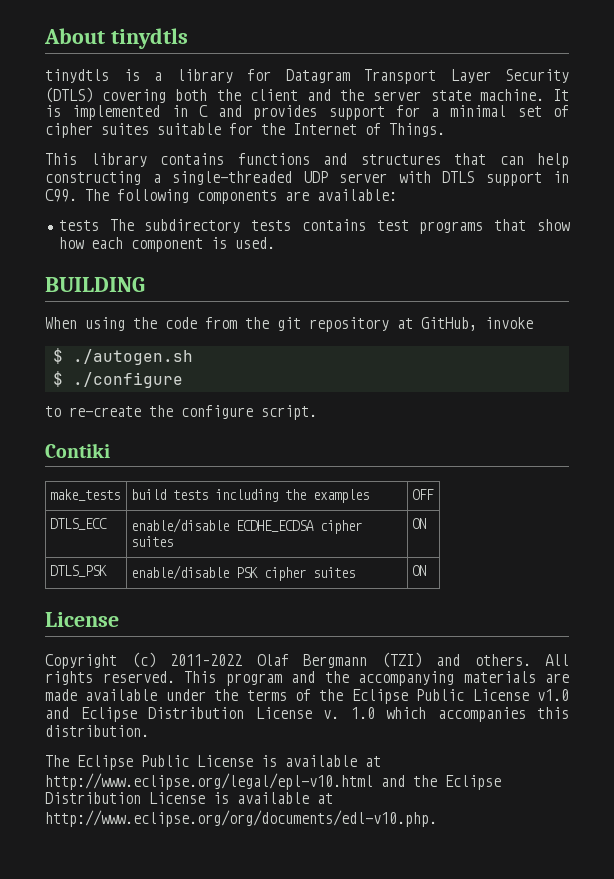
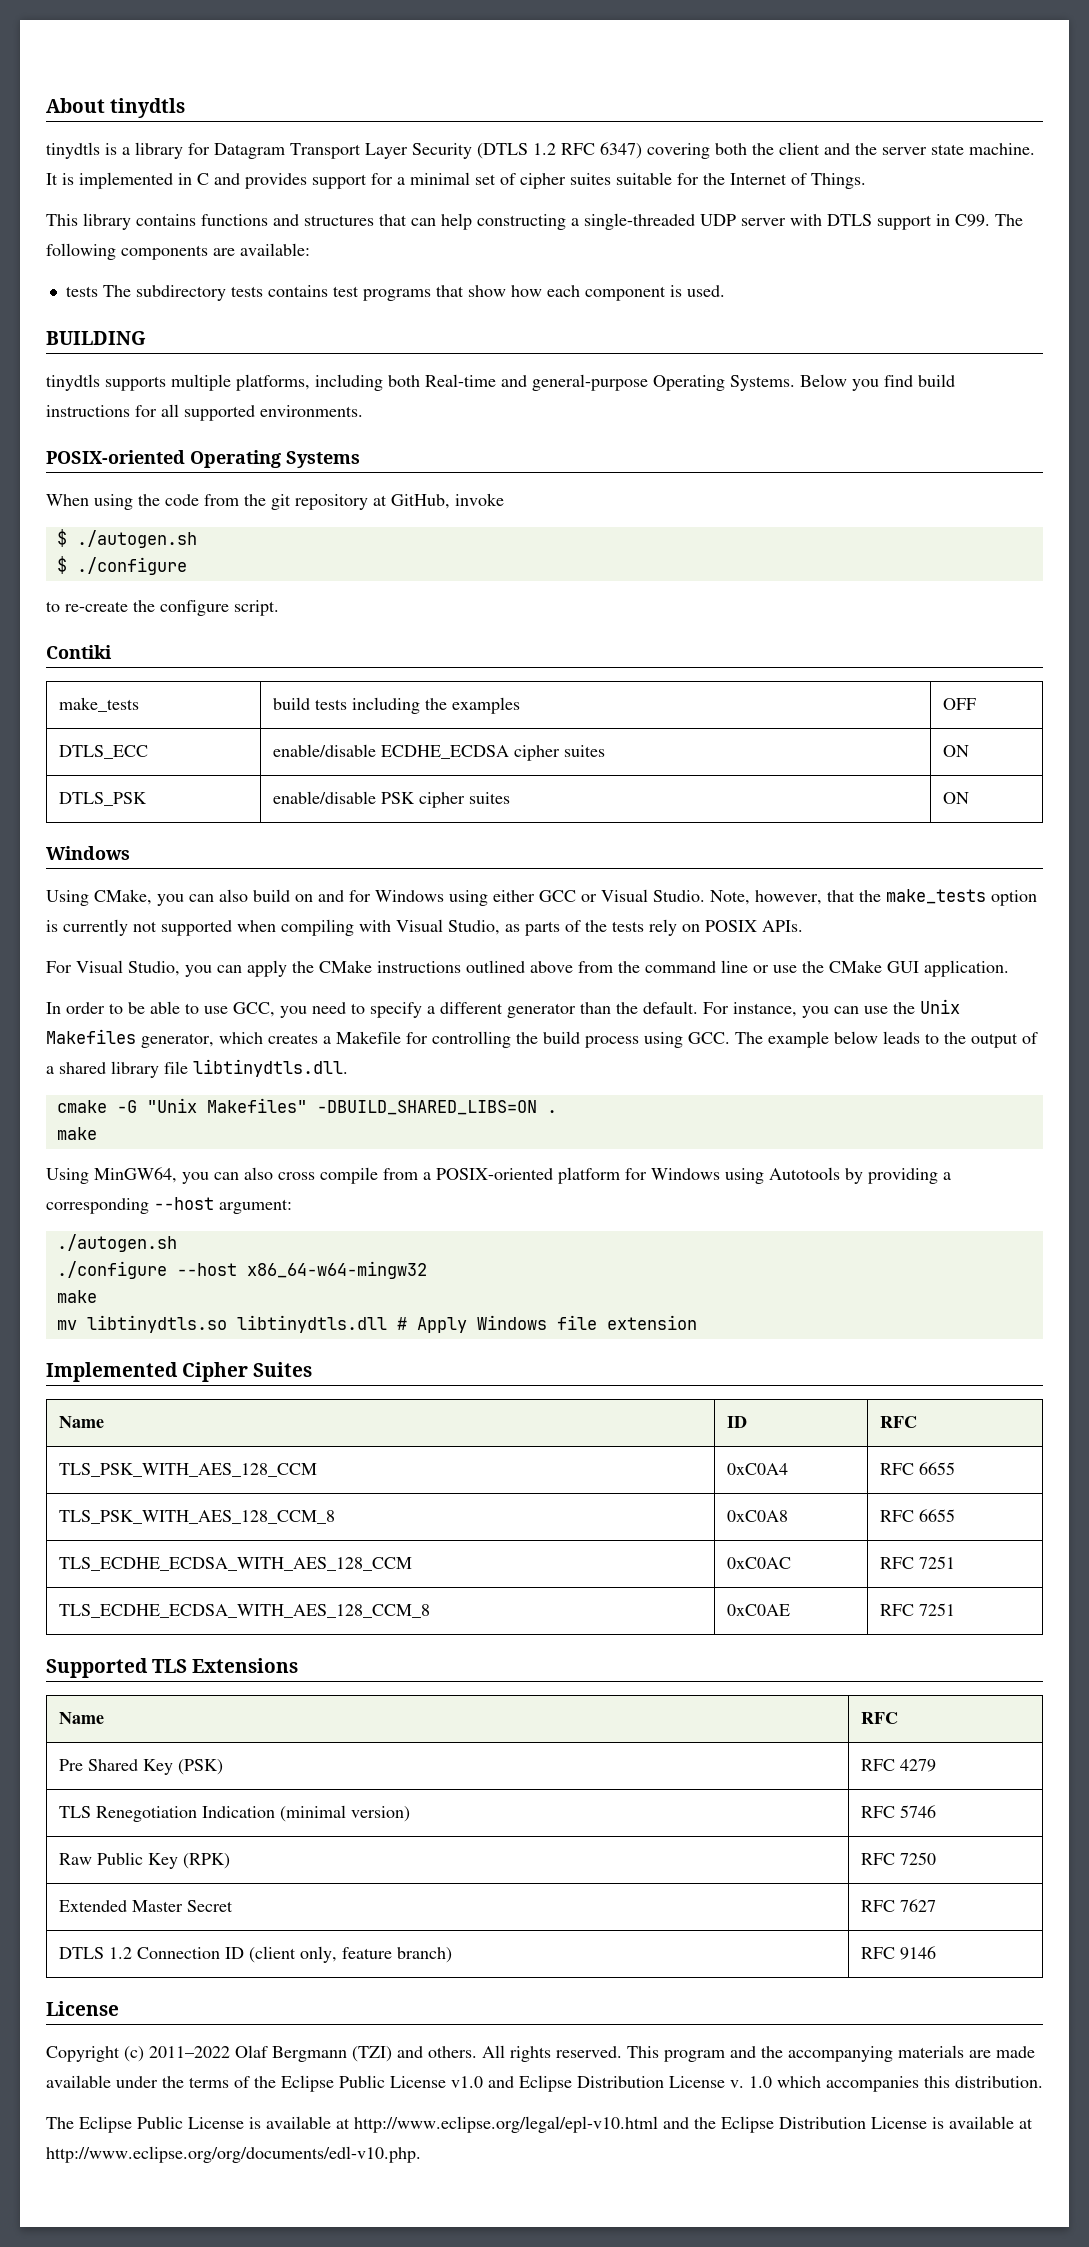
- tinydtls is a library for Datagram Transport Layer Security (DTLS) covering both the client and the server state machine.
+ tinydtls is a library for Datagram Transport Layer Security (DTLS 1.2 RFC 6347) covering both the client and the server state machine.
+ tinydtls supports multiple platforms, including both Real-time and general-purpose Operating Systems. Below you find build instructions for all supported environments.
+ POSIX-oriented Operating Systems
  DTLS_PSK | enable/disable PSK cipher suites | ON
+ Windows
+ Using CMake, you can also build on and for Windows using either GCC or Visual Studio. Note, however, that the make_tests option is currently not supported when compiling with Visual Studio, as parts of the tests rely on POSIX APIs.
+ For Visual Studio, you can apply the CMake instructions outlined above from the command line or use the CMake GUI application.
+ In order to be able to use GCC, you need to specify a different generator than the default. For instance, you can use the Unix Makefiles generator, which creates a Makefile for controlling the build process using GCC. The example below leads to the output of a shared library file libtinydtls.dll.
+ cmake -G "Unix Makefiles" -DBUILD_SHARED_LIBS=ON .
+ make
+ Using MinGW64, you can also cross compile from a POSIX-oriented platform for Windows using Autotools by providing a corresponding --host argument:
+ ./autogen.sh
+ ./configure --host x86_64-w64-mingw32
+ make
+ mv libtinydtls.so libtinydtls.dll # Apply Windows file extension
+ Implemented Cipher Suites
+ Name | ID | RFC
+ TLS_PSK_WITH_AES_128_CCM | 0xC0A4 | RFC 6655
+ TLS_PSK_WITH_AES_128_CCM_8 | 0xC0A8 | RFC 6655
+ TLS_ECDHE_ECDSA_WITH_AES_128_CCM | 0xC0AC | RFC 7251
+ TLS_ECDHE_ECDSA_WITH_AES_128_CCM_8 | 0xC0AE | RFC 7251
+ Supported TLS Extensions
+ Name | RFC
+ Pre Shared Key (PSK) | RFC 4279
+ TLS Renegotiation Indication (minimal version) | RFC 5746
+ Raw Public Key (RPK) | RFC 7250
+ Extended Master Secret | RFC 7627
+ DTLS 1.2 Connection ID (client only, feature branch) | RFC 9146

